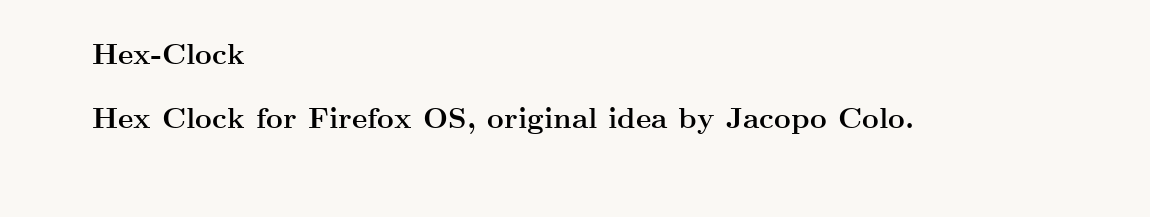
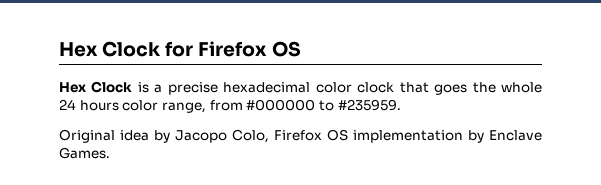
- Hex-Clock
- Hex Clock for Firefox OS, original idea by Jacopo Colo.
+ Hex Clock for Firefox OS
+ Hex Clock is a precise hexadecimal color clock that goes the whole 24 hours color range, from #000000 to #235959.
+ Original idea by Jacopo Colo, Firefox OS implementation by Enclave Games.

